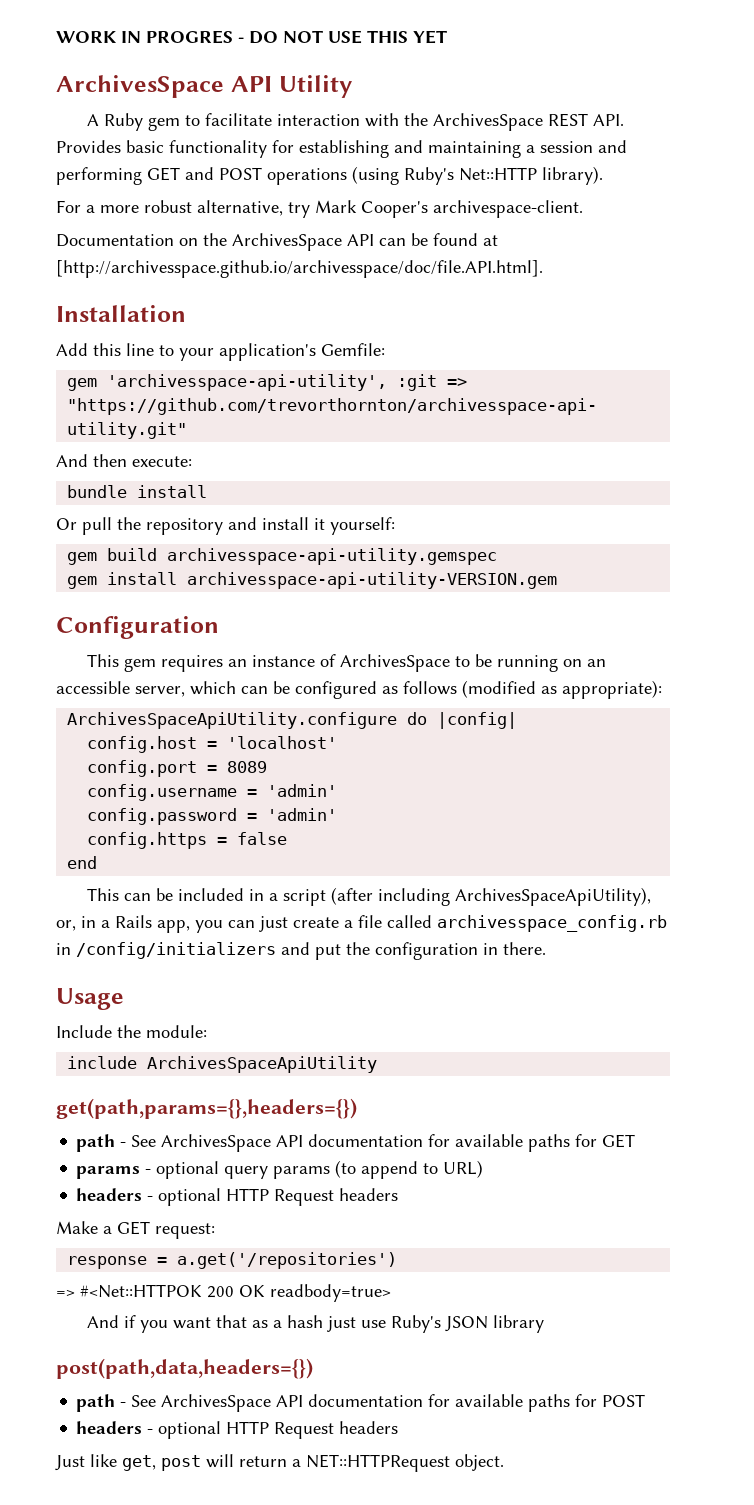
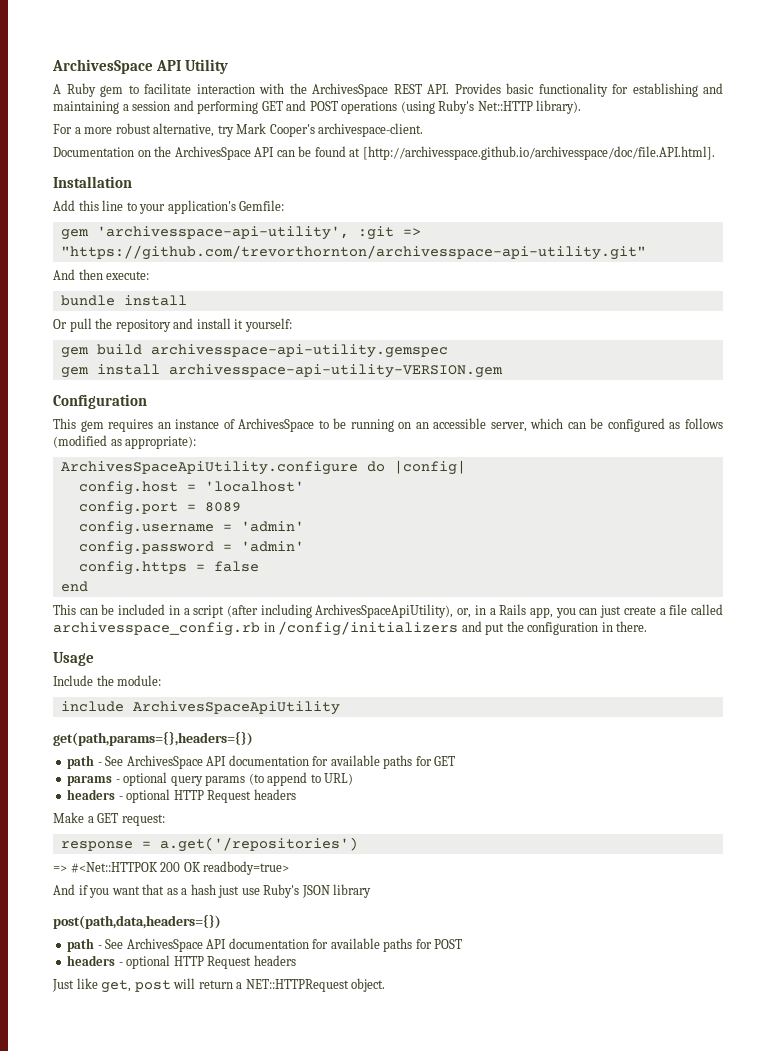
- WORK IN PROGRES - DO NOT USE THIS YET

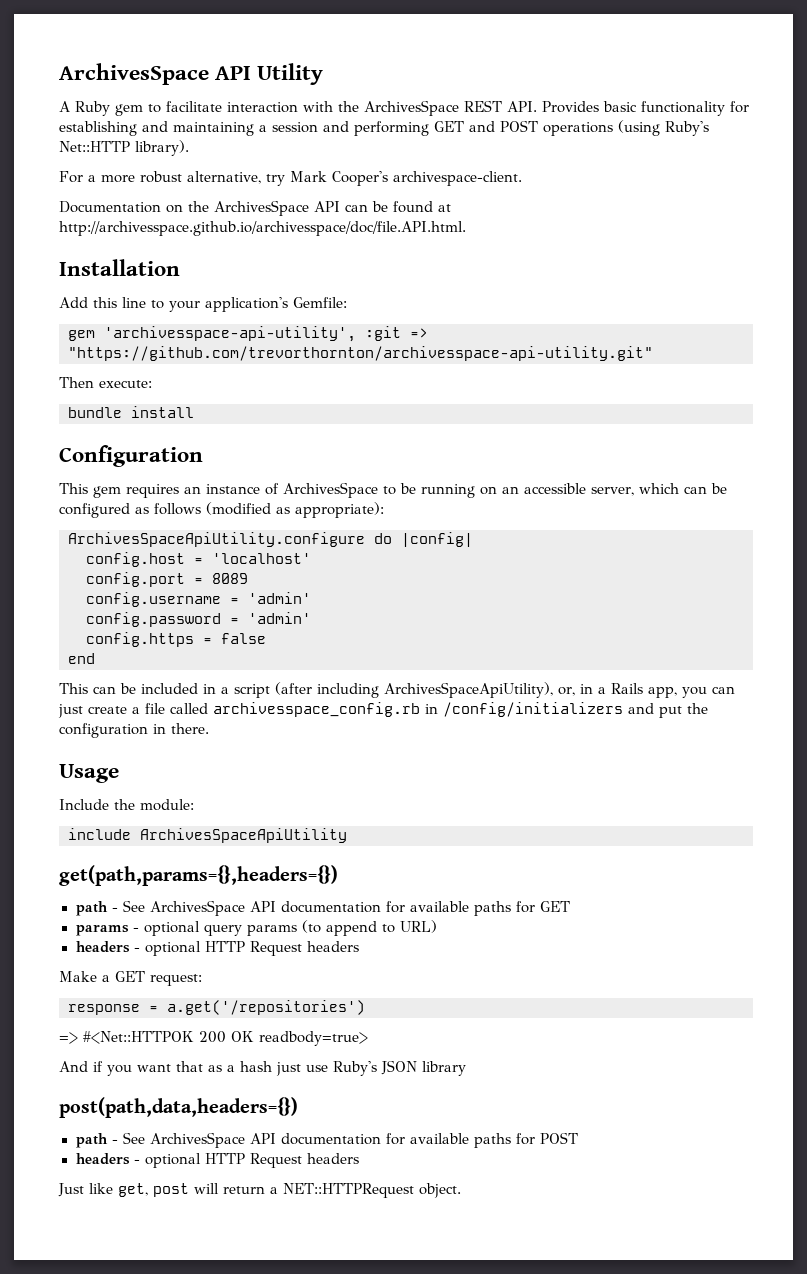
- Documentation on the ArchivesSpace API can be found at [http://archivesspace.github.io/archivesspace/doc/file.API.html].
+ Documentation on the ArchivesSpace API can be found at http://archivesspace.github.io/archivesspace/doc/file.API.html.
- And then execute:
+ Then execute:
- Or pull the repository and install it yourself:
- gem build archivesspace-api-utility.gemspec
- gem install archivesspace-api-utility-VERSION.gem

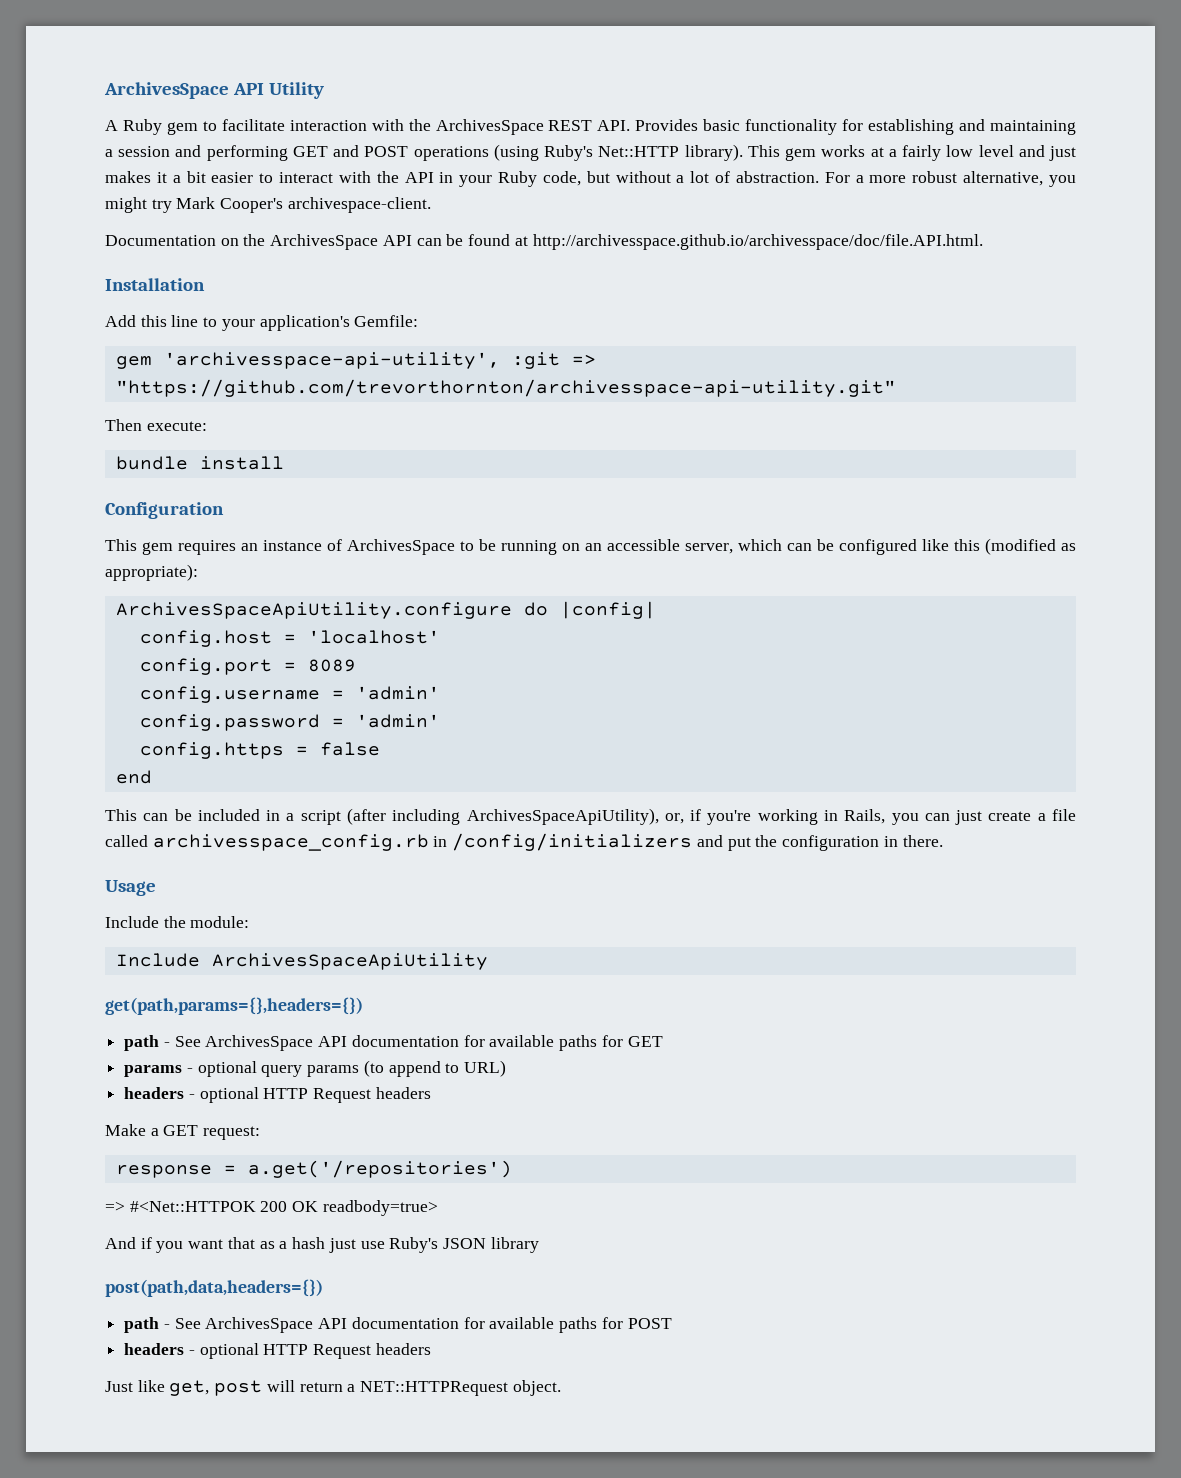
- A Ruby gem to facilitate interaction with the ArchivesSpace REST API. Provides basic functionality for establishing and maintaining a session and performing GET and POST operations (using Ruby's Net::HTTP library).
- For a more robust alternative, try Mark Cooper's archivespace-client.
+ A Ruby gem to facilitate interaction with the ArchivesSpace REST API. Provides basic functionality for establishing and maintaining a session and performing GET and POST operations (using Ruby's Net::HTTP library). This gem works at a fairly low level and just makes it a bit easier to interact with the API in your Ruby code, but without a lot of abstraction. For a more robust alternative, you might try Mark Cooper's archivespace-client.
- This gem requires an instance of ArchivesSpace to be running on an accessible server, which can be configured as follows (modified as appropriate):
+ This gem requires an instance of ArchivesSpace to be running on an accessible server, which can be configured like this (modified as appropriate):
- This can be included in a script (after including ArchivesSpaceApiUtility), or, in a Rails app, you can just create a file called archivesspace_config.rb in /config/initializers and put the configuration in there.
+ This can be included in a script (after including ArchivesSpaceApiUtility), or, if you're working in Rails, you can just create a file called archivesspace_config.rb in /config/initializers and put the configuration in there.
- include ArchivesSpaceApiUtility
+ Include ArchivesSpaceApiUtility

